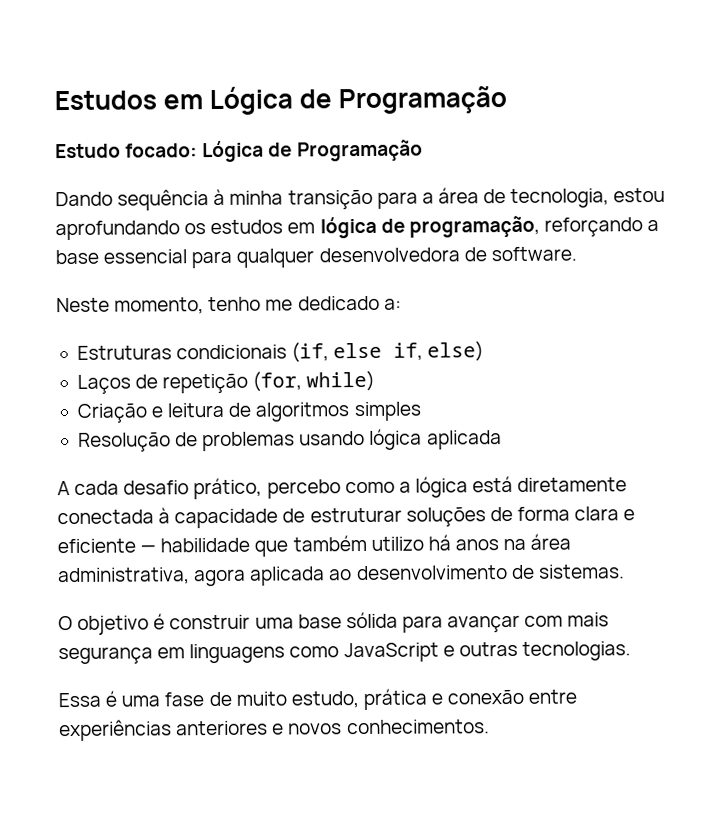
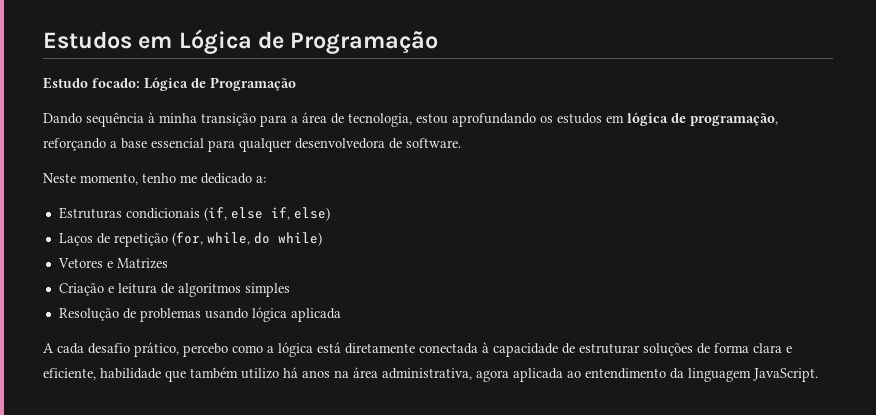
- Laços de repetição (for, while)
+ Laços de repetição (for, while, do while)
+ Vetores e Matrizes
- A cada desafio prático, percebo como a lógica está diretamente conectada à capacidade de estruturar soluções de forma clara e eficiente — habilidade que também utilizo há anos na área administrativa, agora aplicada ao desenvolvimento de sistemas.
- O objetivo é construir uma base sólida para avançar com mais segurança em linguagens como JavaScript e outras tecnologias.
- Essa é uma fase de muito estudo, prática e conexão entre experiências anteriores e novos conhecimentos.
+ A cada desafio prático, percebo como a lógica está diretamente conectada à capacidade de estruturar soluções de forma clara e eficiente, habilidade que também utilizo há anos na área administrativa, agora aplicada ao entendimento da linguagem JavaScript.

